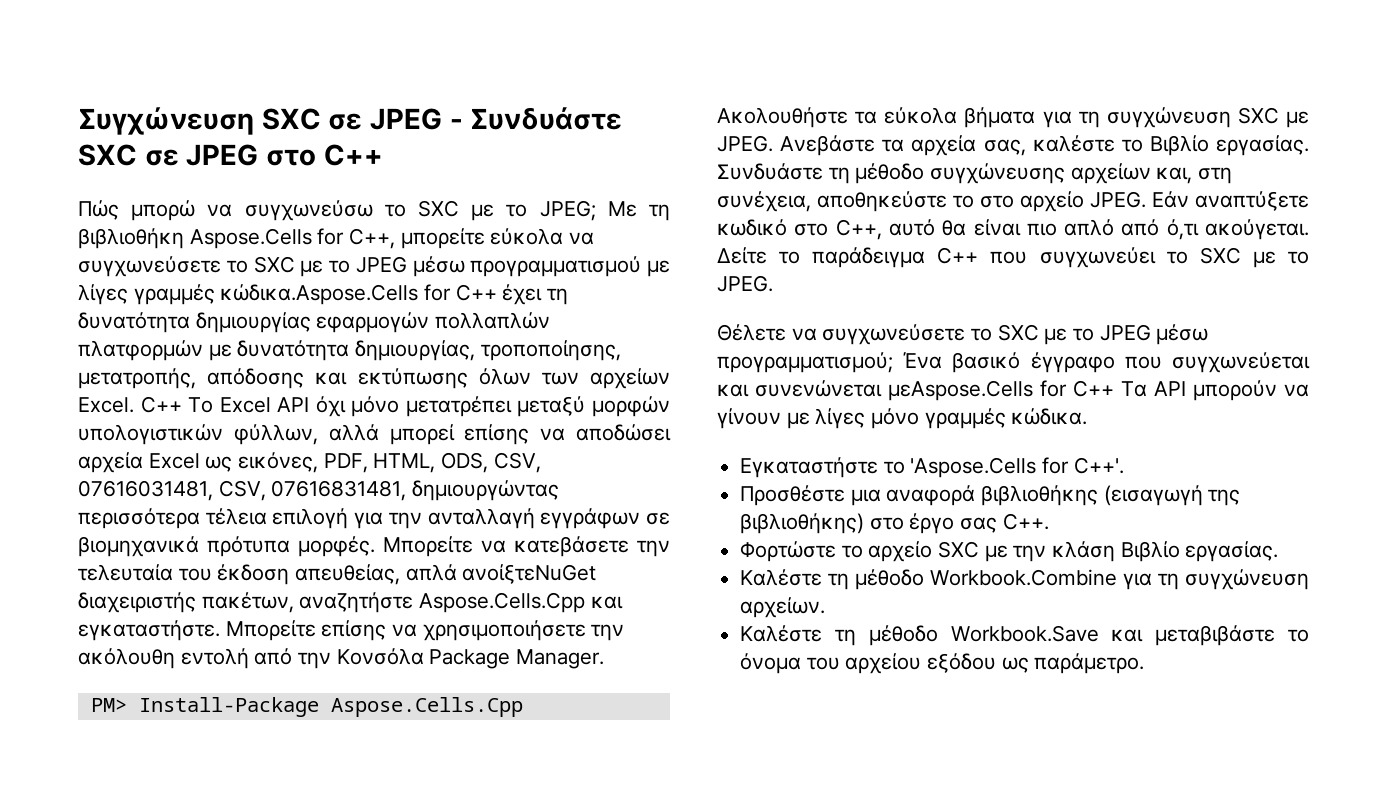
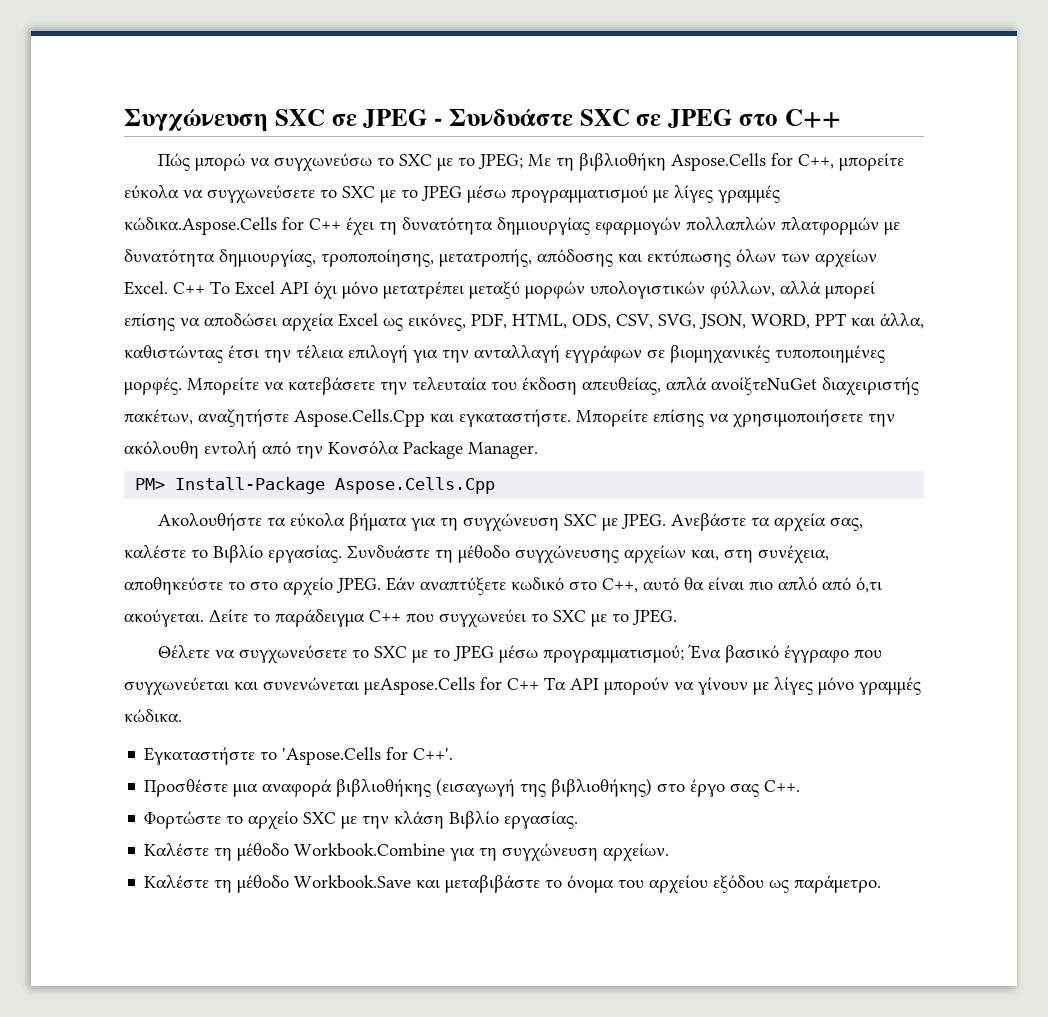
- C++ Το Excel API όχι μόνο μετατρέπει μεταξύ μορφών υπολογιστικών φύλλων, αλλά μπορεί επίσης να αποδώσει αρχεία Excel ως εικόνες, PDF, HTML, ODS, CSV, 07616031481, CSV, 07616831481, δημιουργώντας περισσότερα τέλεια επιλογή για την ανταλλαγή εγγράφων σε βιομηχανικά πρότυπα μορφές.
+ C++ Το Excel API όχι μόνο μετατρέπει μεταξύ μορφών υπολογιστικών φύλλων, αλλά μπορεί επίσης να αποδώσει αρχεία Excel ως εικόνες, PDF, HTML, ODS, CSV, SVG, JSON, WORD, PPT και άλλα, καθιστώντας έτσι την τέλεια επιλογή για την ανταλλαγή εγγράφων σε βιομηχανικές τυποποιημένες μορφές.

